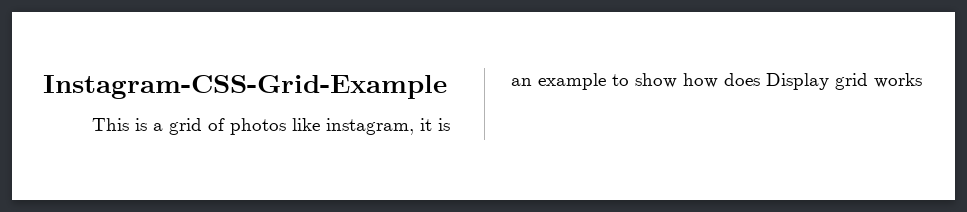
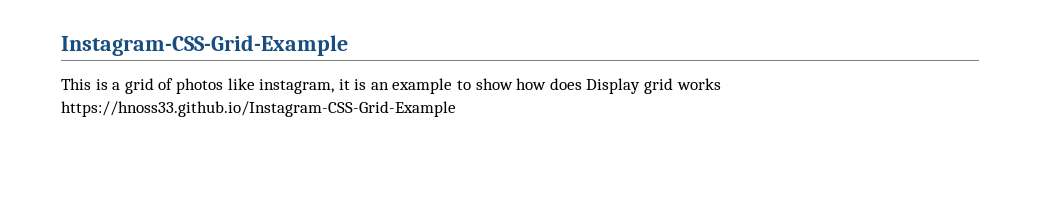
- This is a grid of photos like instagram, it is an example to show how does Display grid works
+ This is a grid of photos like instagram, it is an example to show how does Display grid works https://hnoss33.github.io/Instagram-CSS-Grid-Example

